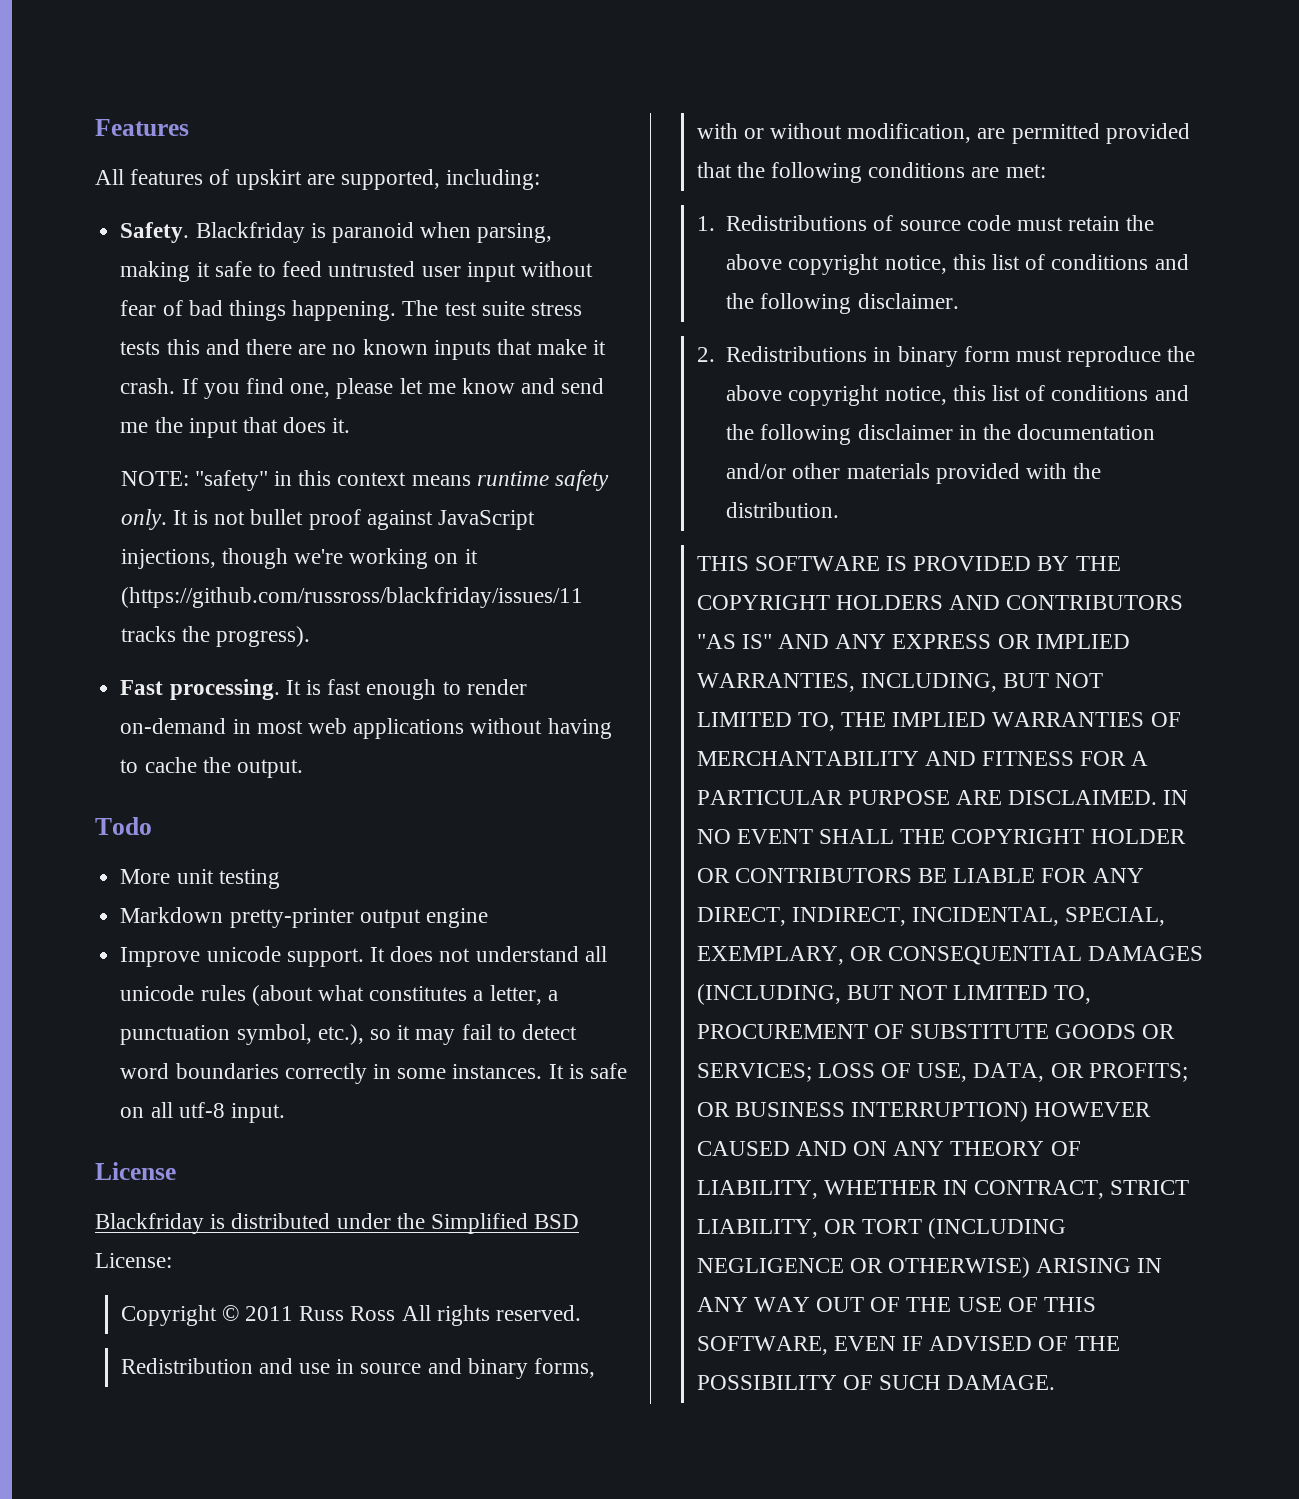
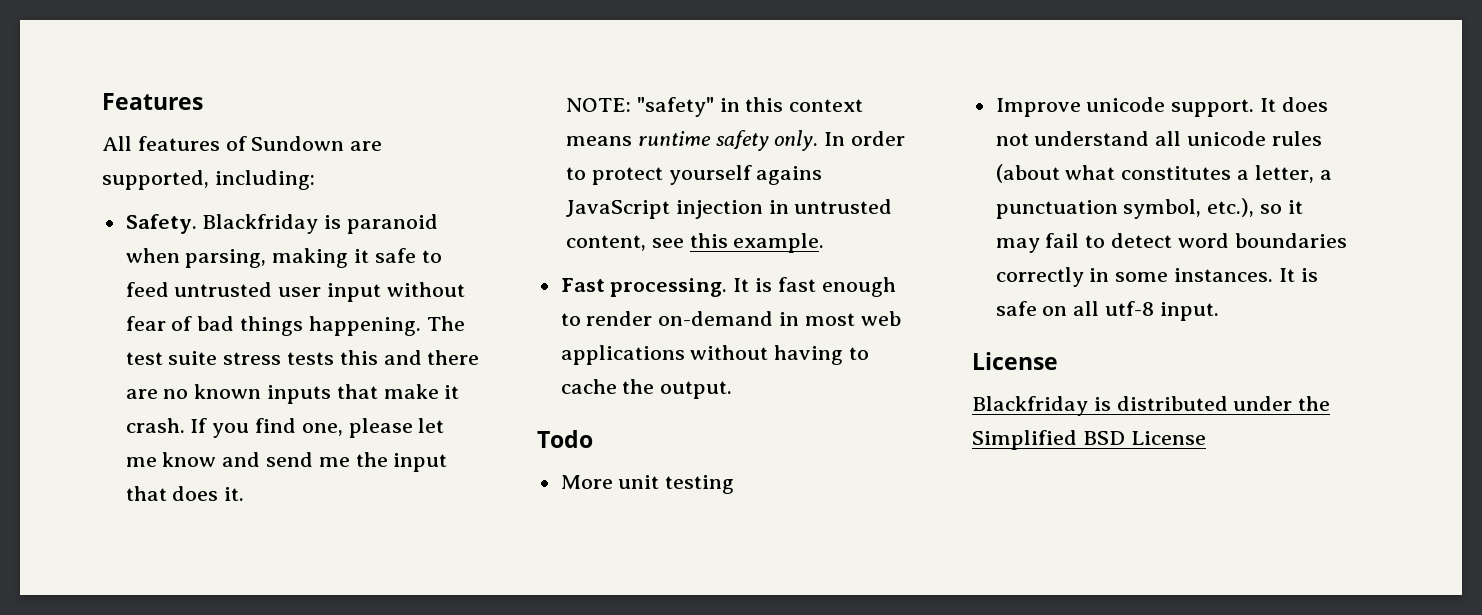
- All features of upskirt are supported, including:
+ All features of Sundown are supported, including:
- It is not bullet proof against JavaScript injections, though we're working on it (https://github.com/russross/blackfriday/issues/11 tracks the progress).
+ In order to protect yourself agains JavaScript injection in untrusted content, see this example.
- Markdown pretty-printer output engine
- Blackfriday is distributed under the Simplified BSD License:
- Copyright © 2011 Russ Ross All rights reserved.
- Redistribution and use in source and binary forms, with or without modification, are permitted provided that the following conditions are met:
- 1. Redistributions of source code must retain the above copyright notice, this list of conditions and the following disclaimer.
- 2. Redistributions in binary form must reproduce the above copyright notice, this list of conditions and the following disclaimer in the documentation and/or other materials provided with the distribution.
- THIS SOFTWARE IS PROVIDED BY THE COPYRIGHT HOLDERS AND CONTRIBUTORS "AS IS" AND ANY EXPRESS OR IMPLIED WARRANTIES, INCLUDING, BUT NOT LIMITED TO, THE IMPLIED WARRANTIES OF MERCHANTABILITY AND FITNESS FOR A PARTICULAR PURPOSE ARE DISCLAIMED. IN NO EVENT SHALL THE COPYRIGHT HOLDER OR CONTRIBUTORS BE LIABLE FOR ANY DIRECT, INDIRECT, INCIDENTAL, SPECIAL, EXEMPLARY, OR CONSEQUENTIAL DAMAGES (INCLUDING, BUT NOT LIMITED TO, PROCUREMENT OF SUBSTITUTE GOODS OR SERVICES; LOSS OF USE, DATA, OR PROFITS; OR BUSINESS INTERRUPTION) HOWEVER CAUSED AND ON ANY THEORY OF LIABILITY, WHETHER IN CONTRACT, STRICT LIABILITY, OR TORT (INCLUDING NEGLIGENCE OR OTHERWISE) ARISING IN ANY WAY OUT OF THE USE OF THIS SOFTWARE, EVEN IF ADVISED OF THE POSSIBILITY OF SUCH DAMAGE.
+ Blackfriday is distributed under the Simplified BSD License

